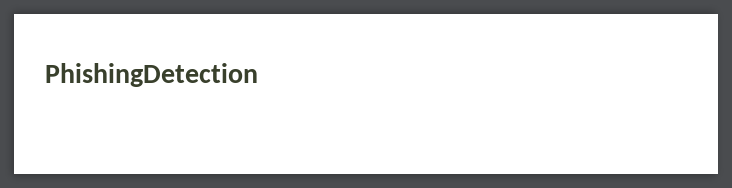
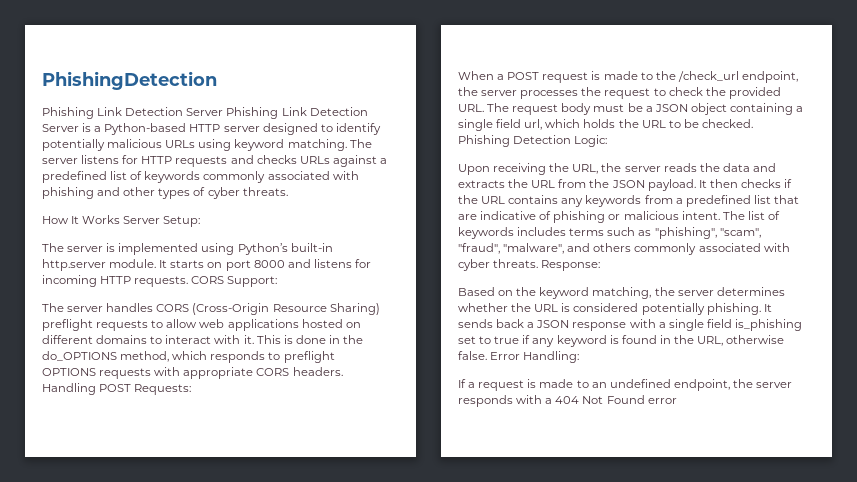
+ Phishing Link Detection Server Phishing Link Detection Server is a Python-based HTTP server designed to identify potentially malicious URLs using keyword matching. The server listens for HTTP requests and checks URLs against a predefined list of keywords commonly associated with phishing and other types of cyber threats.
+ How It Works Server Setup:
+ The server is implemented using Python’s built-in http.server module. It starts on port 8000 and listens for incoming HTTP requests. CORS Support:
+ The server handles CORS (Cross-Origin Resource Sharing) preflight requests to allow web applications hosted on different domains to interact with it. This is done in the do_OPTIONS method, which responds to preflight OPTIONS requests with appropriate CORS headers. Handling POST Requests:
+ When a POST request is made to the /check_url endpoint, the server processes the request to check the provided URL. The request body must be a JSON object containing a single field url, which holds the URL to be checked. Phishing Detection Logic:
+ Upon receiving the URL, the server reads the data and extracts the URL from the JSON payload. It then checks if the URL contains any keywords from a predefined list that are indicative of phishing or malicious intent. The list of keywords includes terms such as "phishing", "scam", "fraud", "malware", and others commonly associated with cyber threats. Response:
+ Based on the keyword matching, the server determines whether the URL is considered potentially phishing. It sends back a JSON response with a single field is_phishing set to true if any keyword is found in the URL, otherwise false. Error Handling:
+ If a request is made to an undefined endpoint, the server responds with a 404 Not Found error

